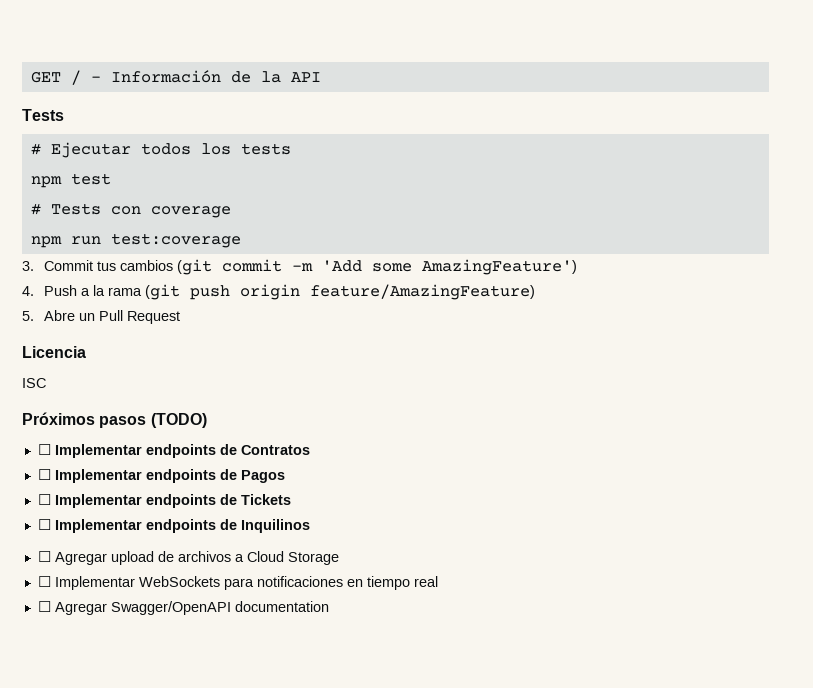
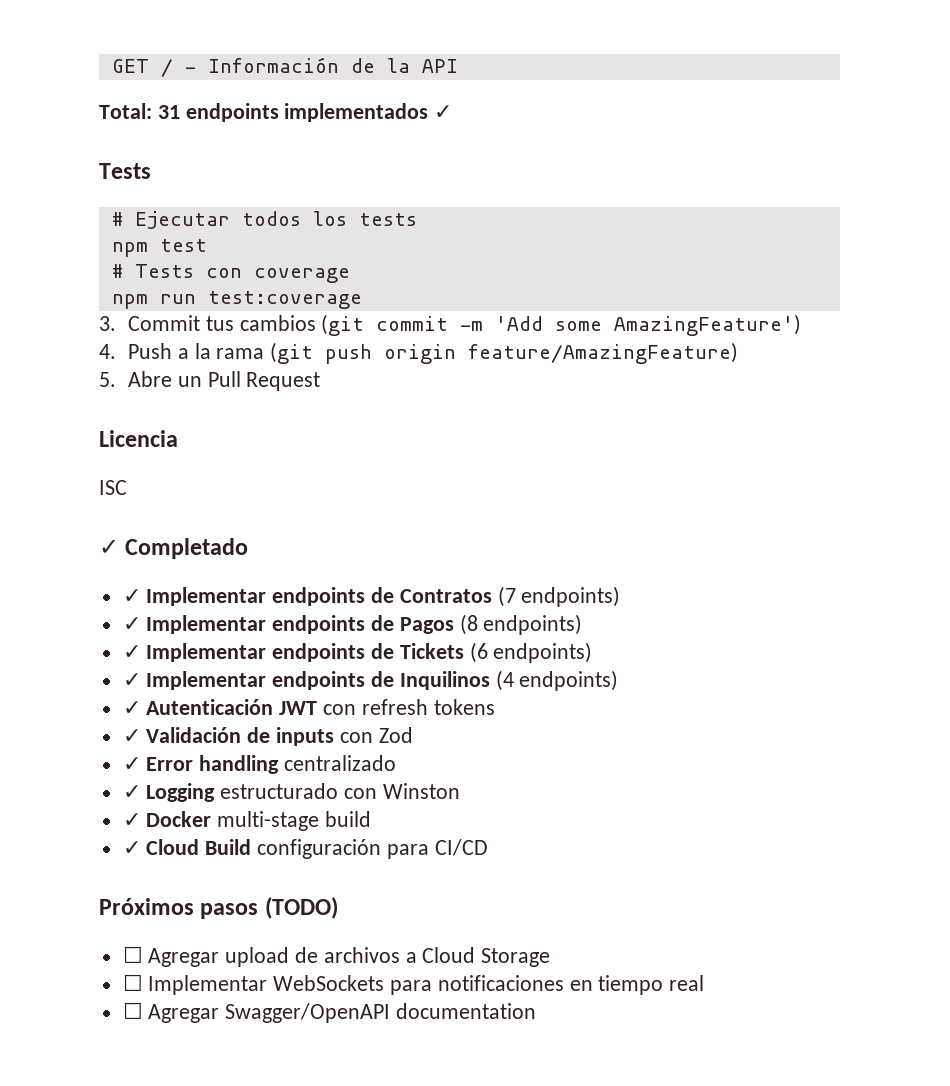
+ Total: 31 endpoints implementados ✓
+ ✓ Completado
+ ✓ Implementar endpoints de Contratos (7 endpoints)
+ ✓ Implementar endpoints de Pagos (8 endpoints)
+ ✓ Implementar endpoints de Tickets (6 endpoints)
+ ✓ Implementar endpoints de Inquilinos (4 endpoints)
+ ✓ Autenticación JWT con refresh tokens
+ ✓ Validación de inputs con Zod
+ ✓ Error handling centralizado
+ ✓ Logging estructurado con Winston
+ ✓ Docker multi-stage build
+ ✓ Cloud Build configuración para CI/CD
  Próximos pasos (TODO)
- ☐ Implementar endpoints de Contratos
- ☐ Implementar endpoints de Pagos
- ☐ Implementar endpoints de Tickets
- ☐ Implementar endpoints de Inquilinos

